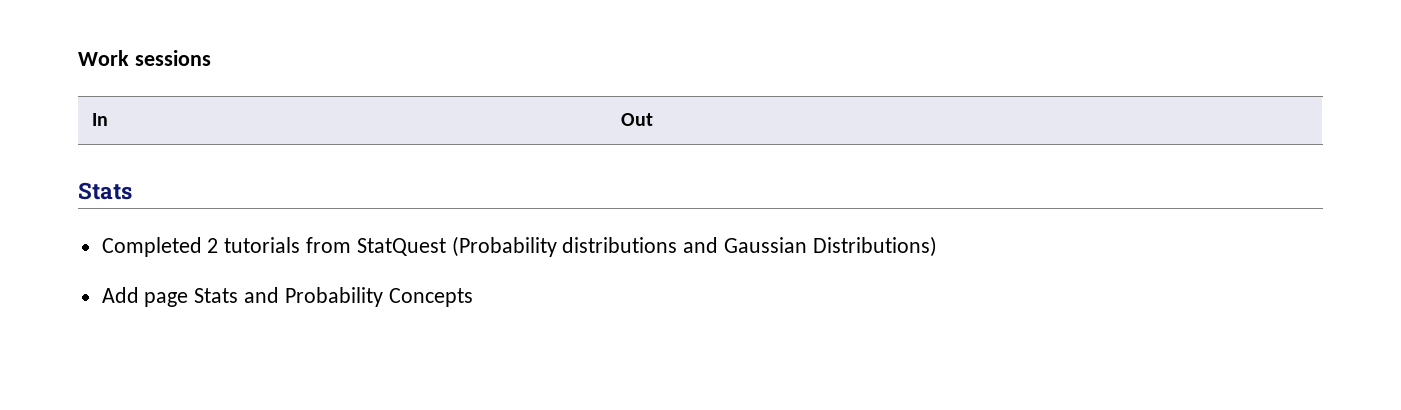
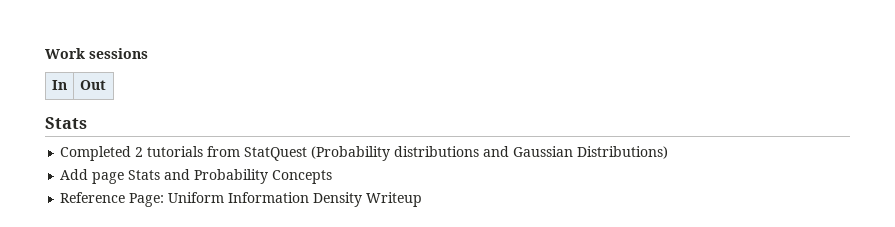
+ Reference Page: Uniform Information Density Writeup

